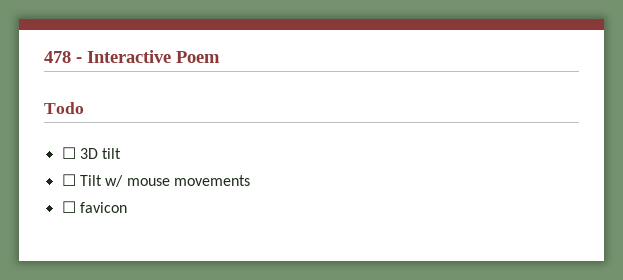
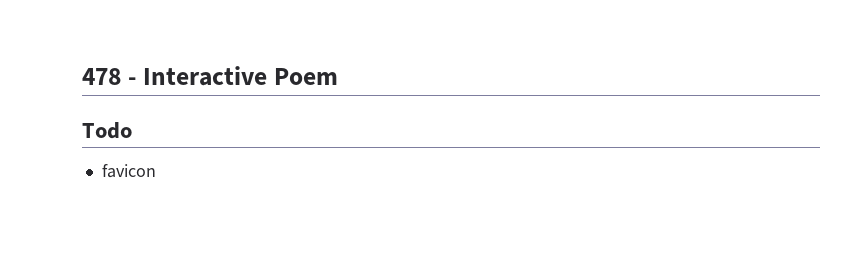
- ☐ 3D tilt
- ☐ Tilt w/ mouse movements
- ☐ favicon
+ favicon

